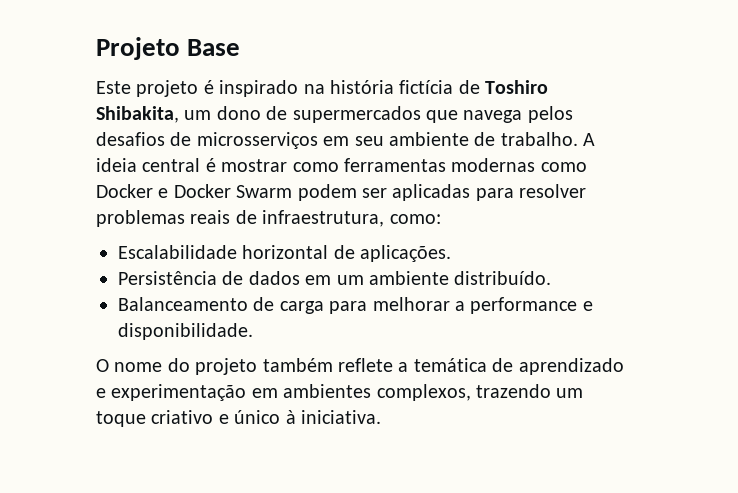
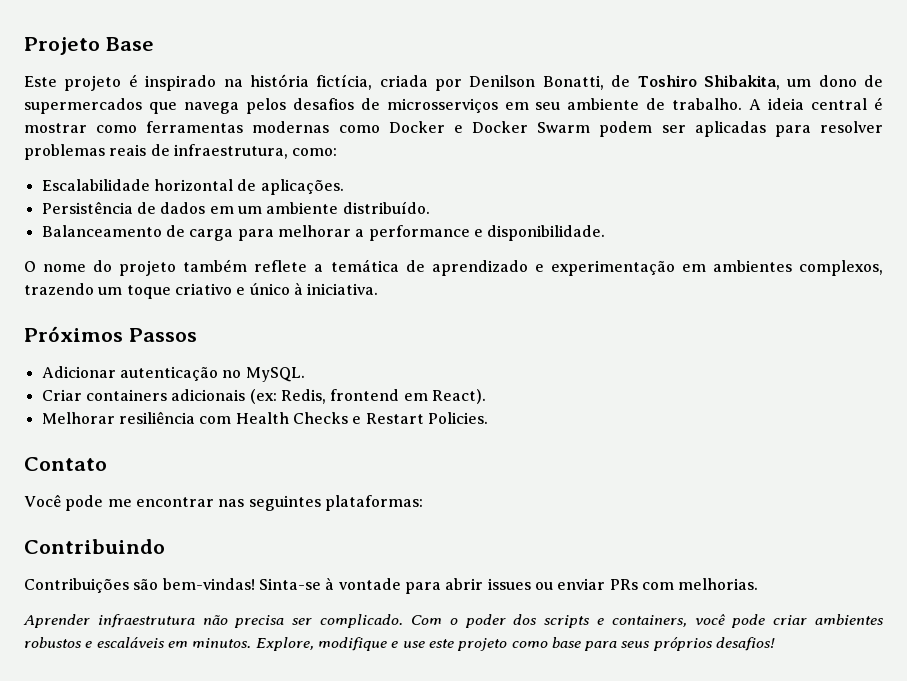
- Este projeto é inspirado na história fictícia de Toshiro Shibakita, um dono de supermercados que navega pelos desafios de microsserviços em seu ambiente de trabalho.
+ Este projeto é inspirado na história fictícia, criada por Denilson Bonatti, de Toshiro Shibakita, um dono de supermercados que navega pelos desafios de microsserviços em seu ambiente de trabalho.
+ Próximos Passos
+ Adicionar autenticação no MySQL.
+ Criar containers adicionais (ex: Redis, frontend em React).
+ Melhorar resiliência com Health Checks e Restart Policies.
+ Contato
+ Você pode me encontrar nas seguintes plataformas:
+ Contribuindo
+ Contribuições são bem-vindas! Sinta-se à vontade para abrir issues ou enviar PRs com melhorias.
+ Aprender infraestrutura não precisa ser complicado. Com o poder dos scripts e containers, você pode criar ambientes robustos e escaláveis em minutos. Explore, modifique e use este projeto como base para seus próprios desafios!

